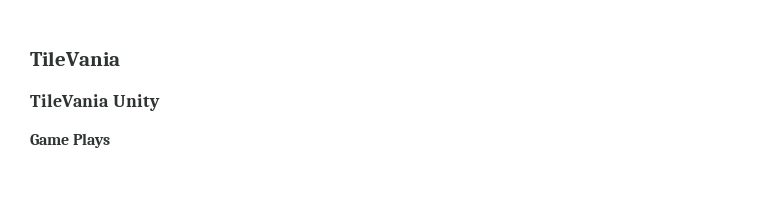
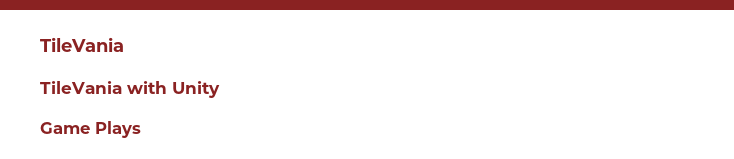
- TileVania Unity
+ TileVania with Unity

